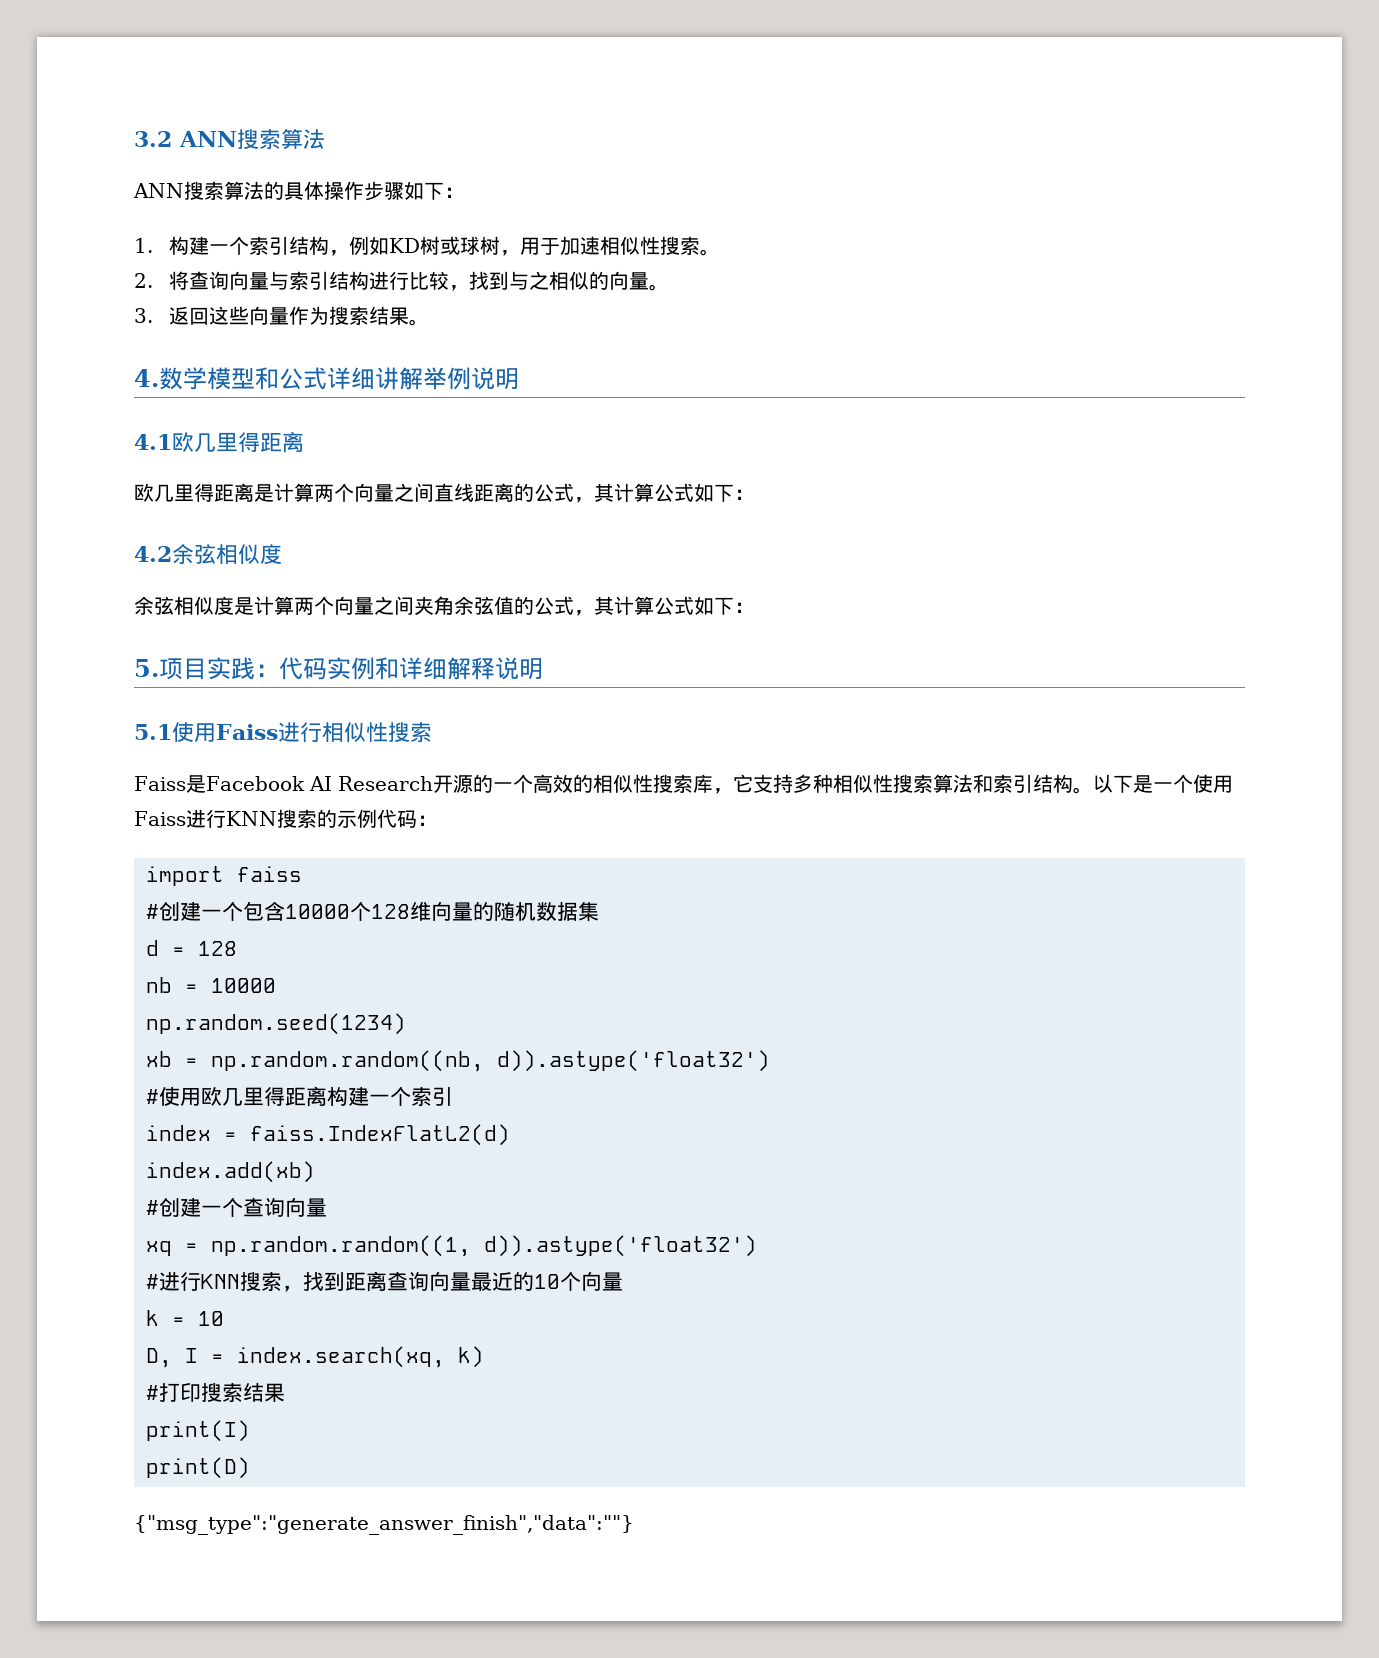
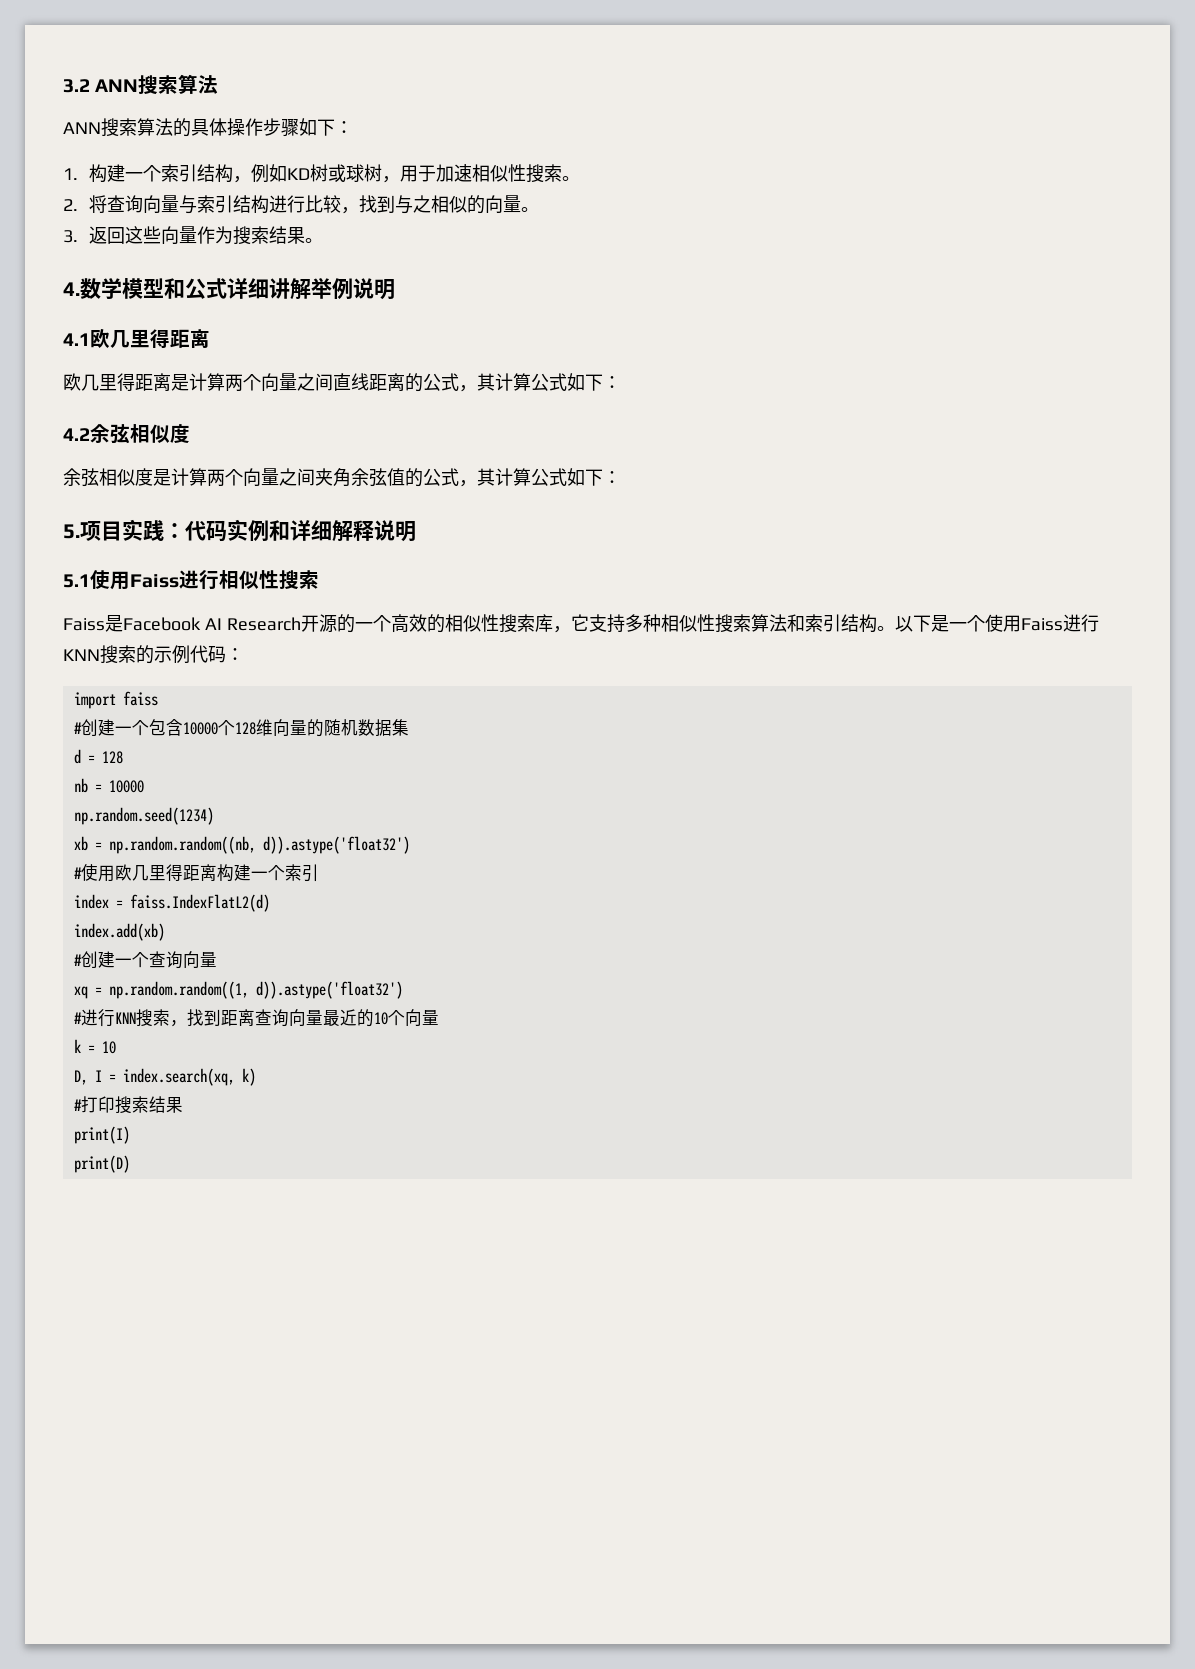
- {"msg_type":"generate_answer_finish","data":""}

